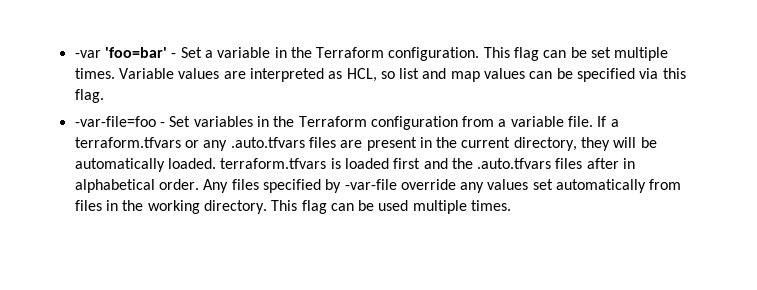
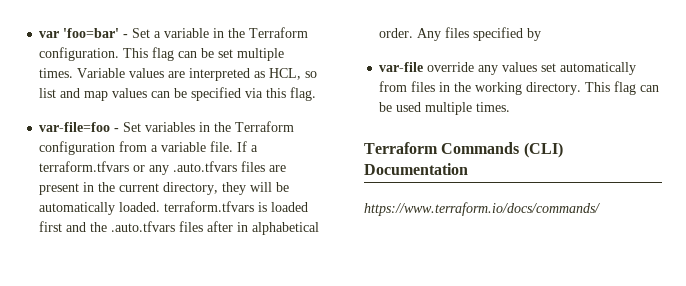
- -var 'foo=bar' - Set a variable in the Terraform configuration.
+ var 'foo=bar' - Set a variable in the Terraform configuration.
- -var-file=foo - Set variables in the Terraform configuration from a variable file.
+ var-file=foo - Set variables in the Terraform configuration from a variable file.
- Any files specified by -var-file override any values set automatically from files in the working directory.
+ Any files specified by
+ var-file override any values set automatically from files in the working directory.
+ Terraform Commands (CLI) Documentation
+ https://www.terraform.io/docs/commands/

